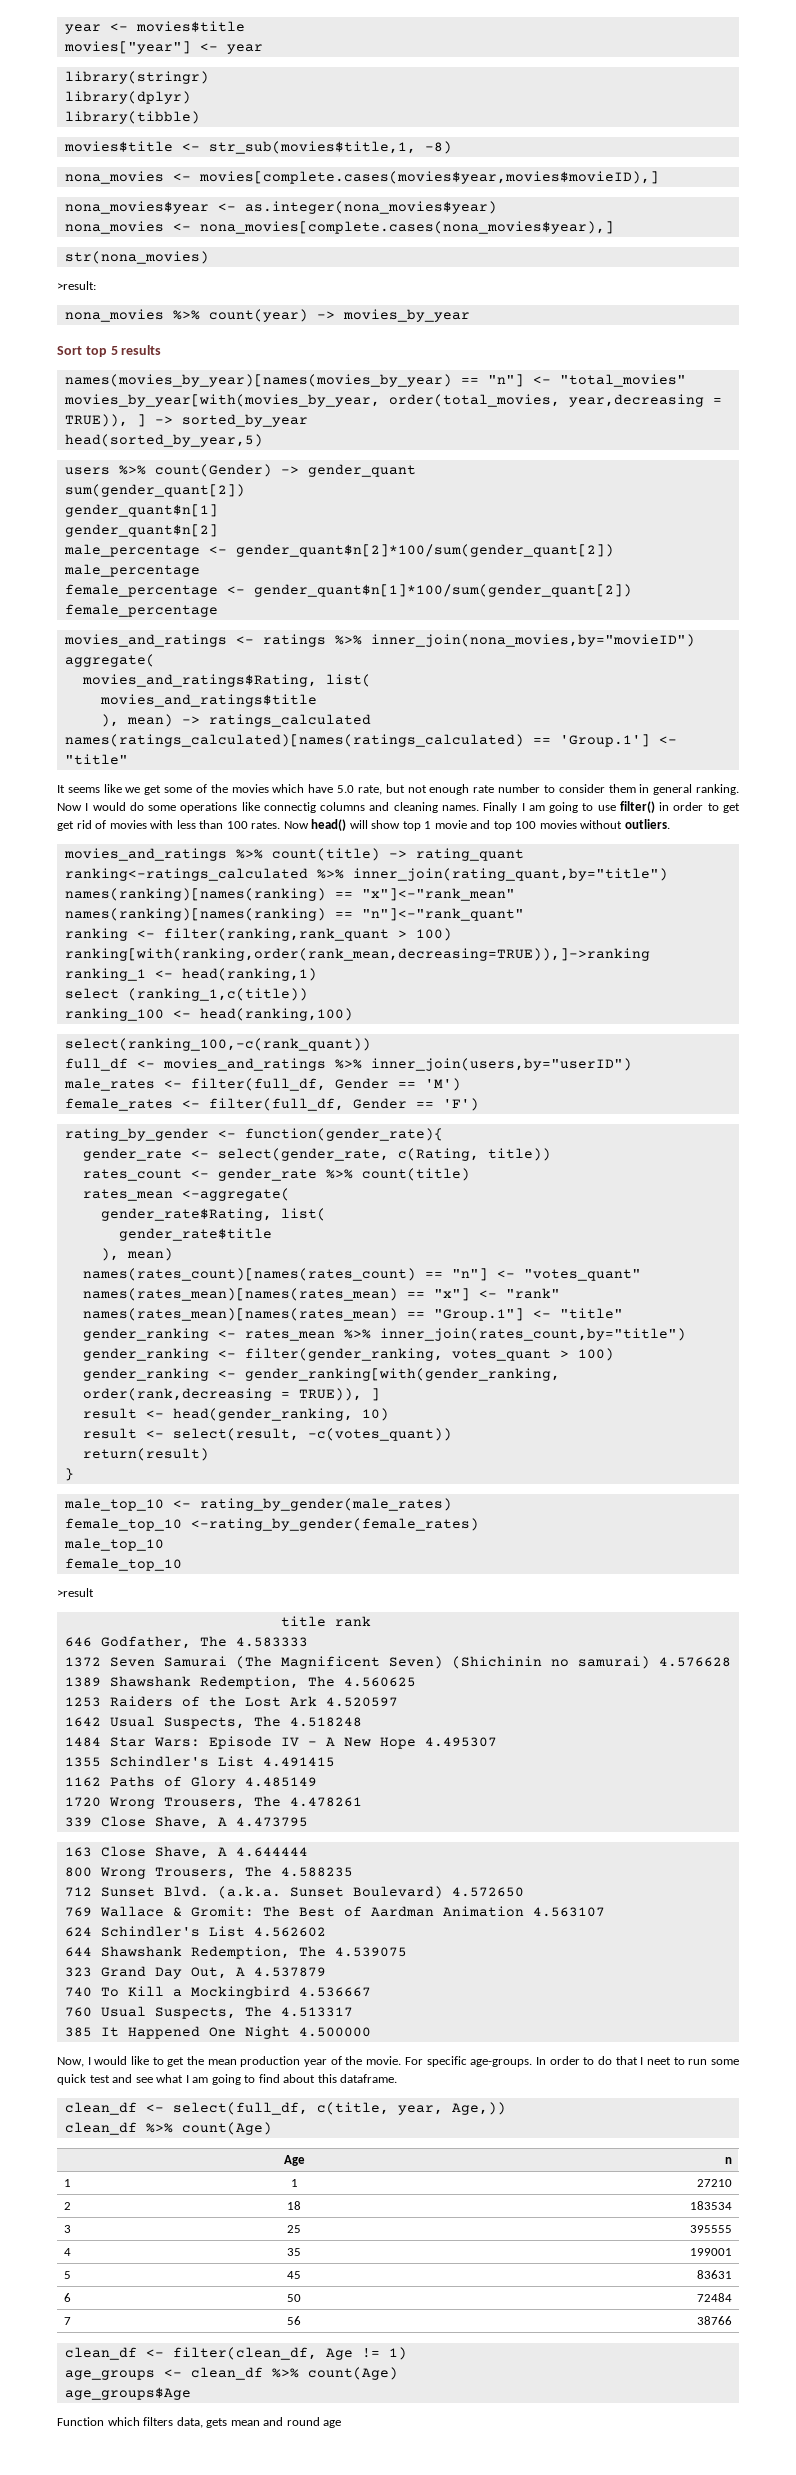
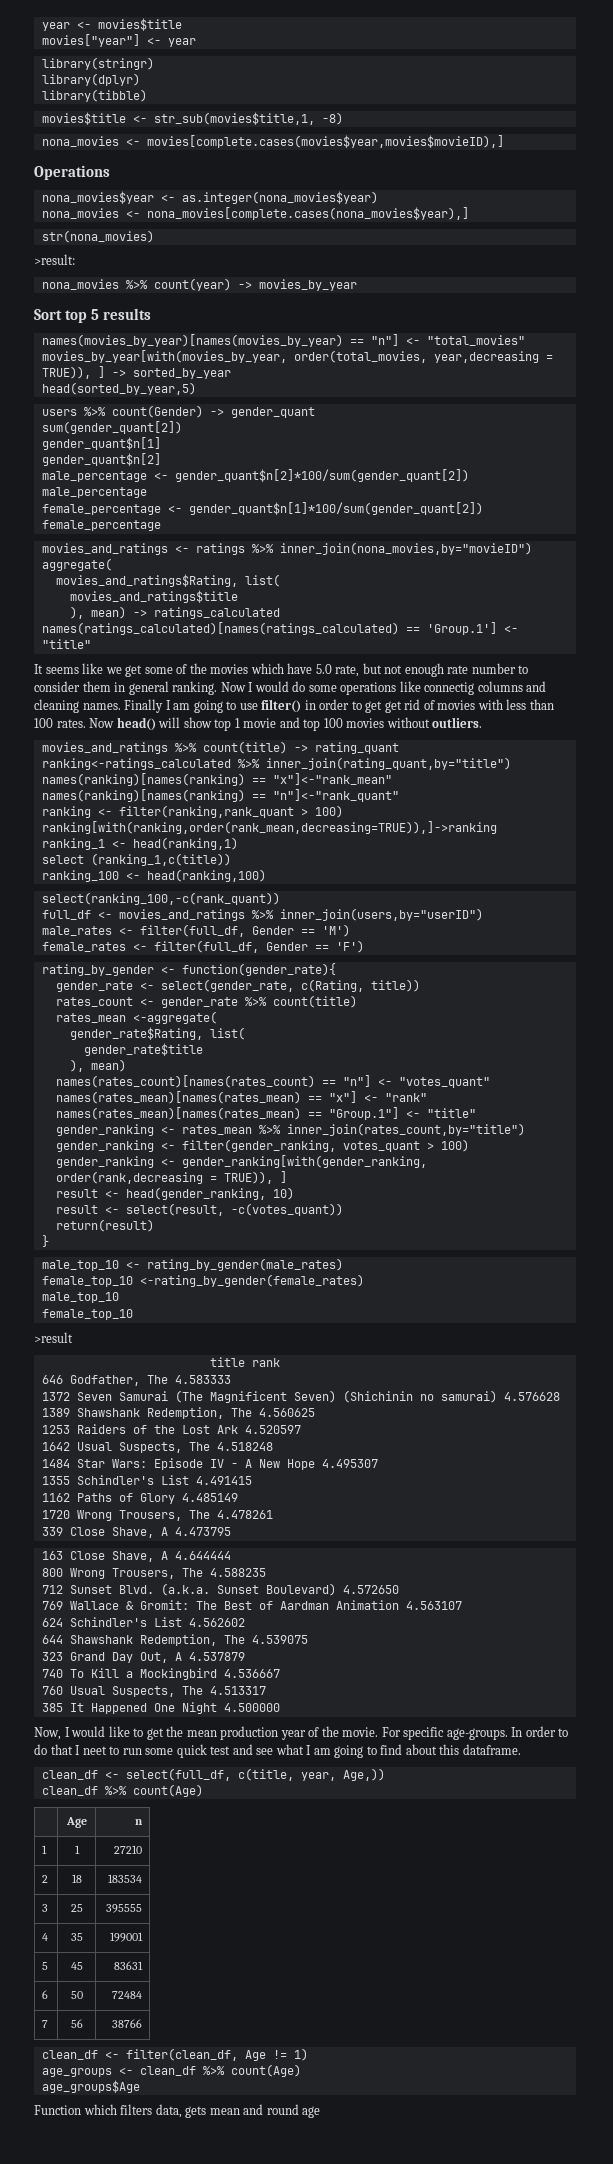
+ Operations

